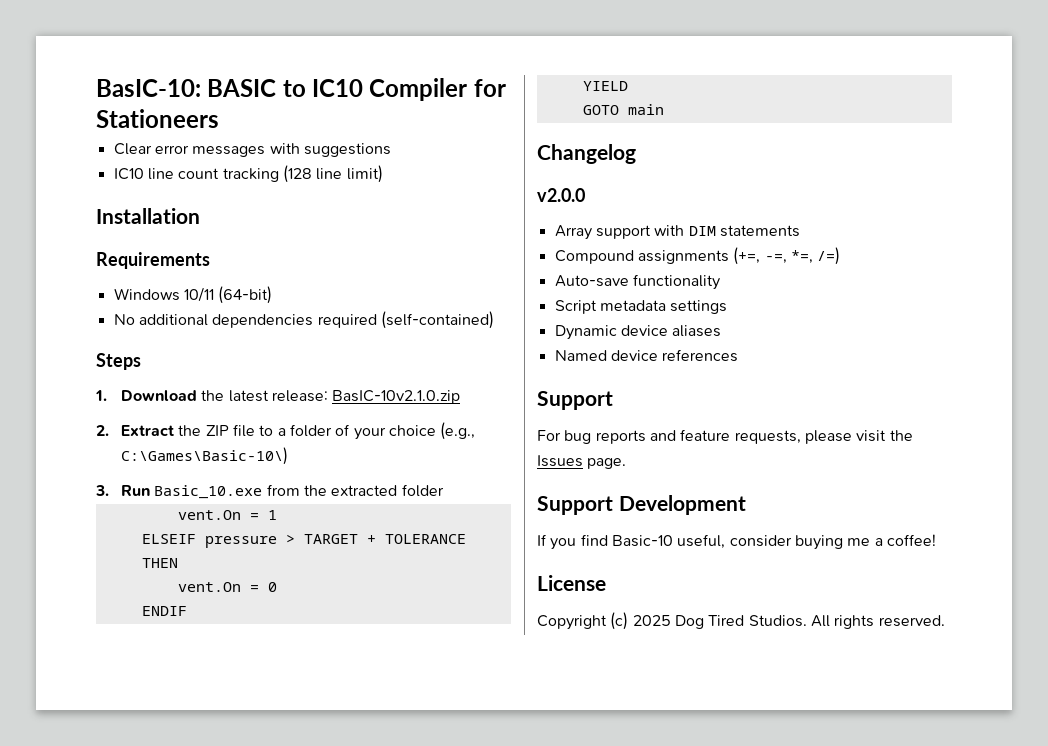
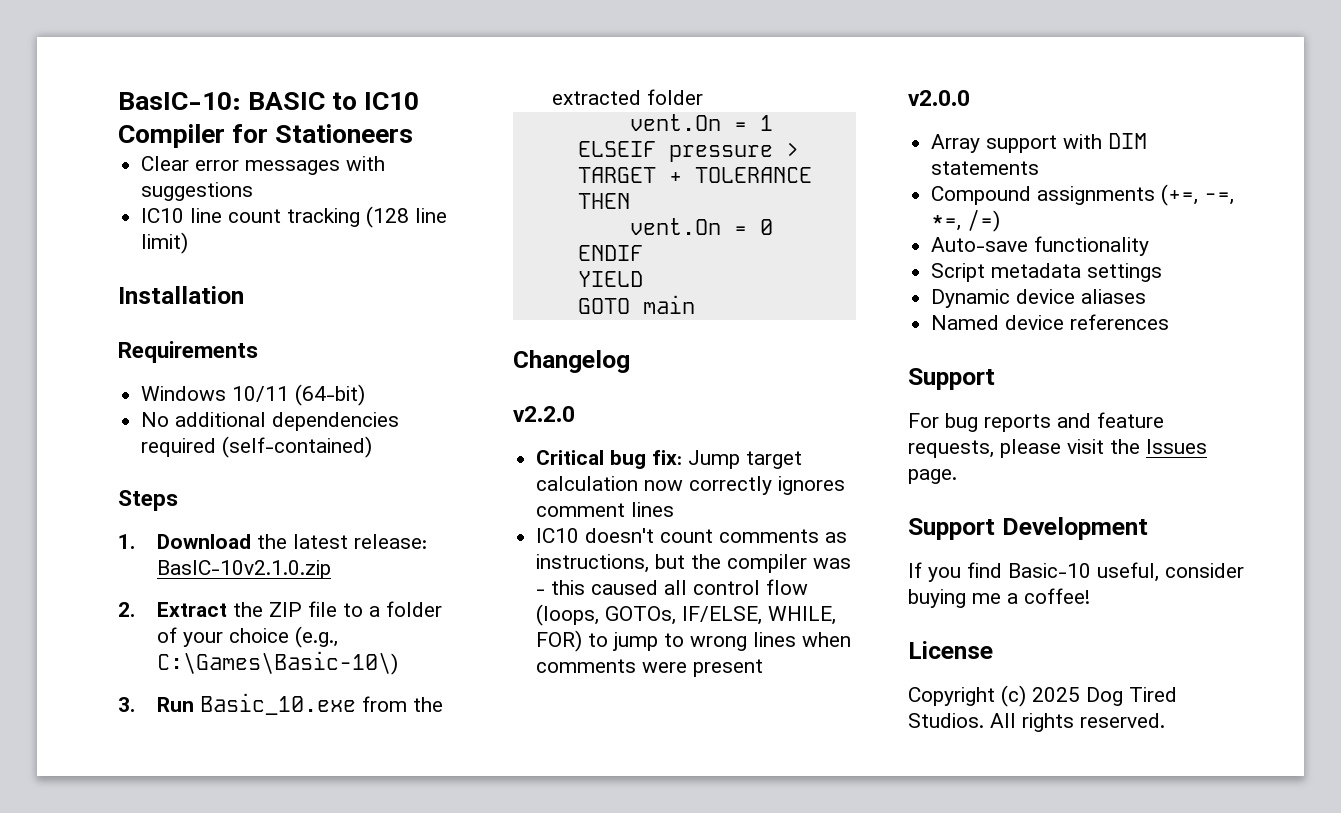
+ v2.2.0
+ Critical bug fix: Jump target calculation now correctly ignores comment lines
+ IC10 doesn't count comments as instructions, but the compiler was - this caused all control flow (loops, GOTOs, IF/ELSE, WHILE, FOR) to jump to wrong lines when comments were present

